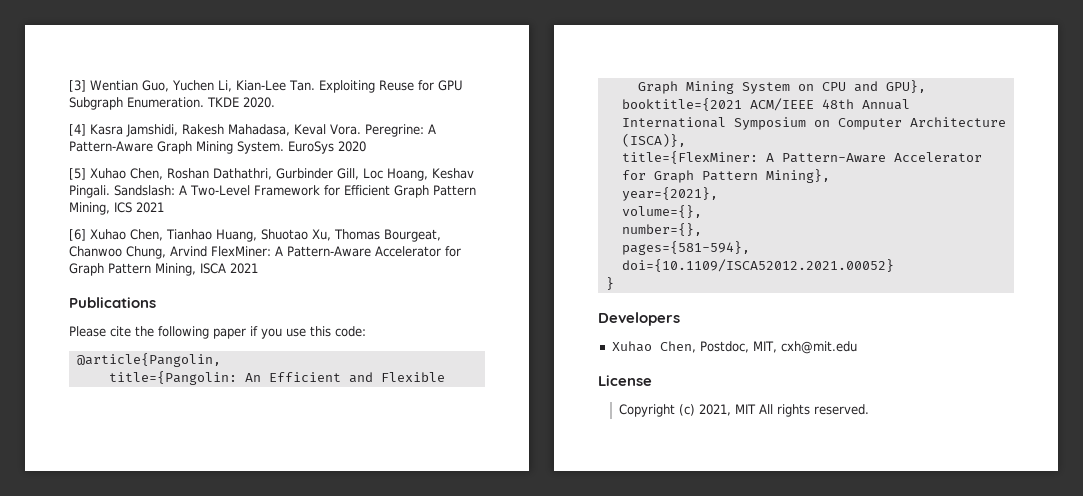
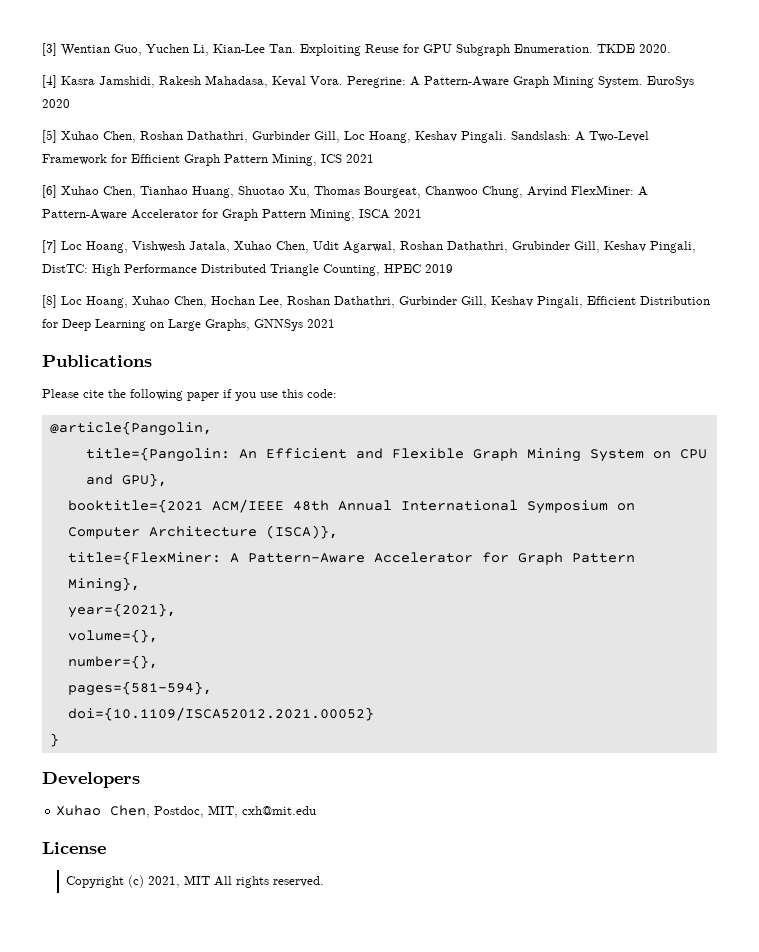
+ [7] Loc Hoang, Vishwesh Jatala, Xuhao Chen, Udit Agarwal, Roshan Dathathri, Grubinder Gill, Keshav Pingali, DistTC: High Performance Distributed Triangle Counting, HPEC 2019
+ [8] Loc Hoang, Xuhao Chen, Hochan Lee, Roshan Dathathri, Gurbinder Gill, Keshav Pingali, Efficient Distribution for Deep Learning on Large Graphs, GNNSys 2021

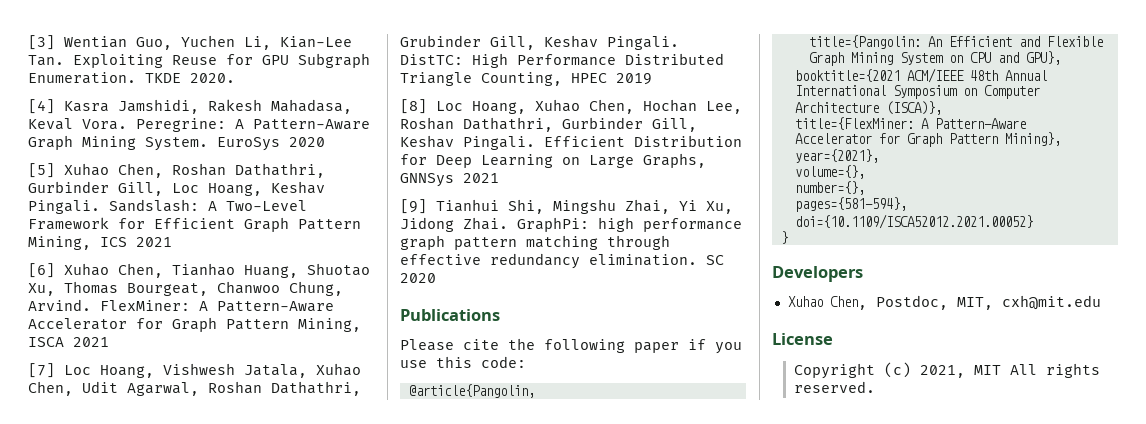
- [6] Xuhao Chen, Tianhao Huang, Shuotao Xu, Thomas Bourgeat, Chanwoo Chung, Arvind FlexMiner: A Pattern-Aware Accelerator for Graph Pattern Mining, ISCA 2021
+ [6] Xuhao Chen, Tianhao Huang, Shuotao Xu, Thomas Bourgeat, Chanwoo Chung, Arvind. FlexMiner: A Pattern-Aware Accelerator for Graph Pattern Mining, ISCA 2021
- [7] Loc Hoang, Vishwesh Jatala, Xuhao Chen, Udit Agarwal, Roshan Dathathri, Grubinder Gill, Keshav Pingali, DistTC: High Performance Distributed Triangle Counting, HPEC 2019
+ [7] Loc Hoang, Vishwesh Jatala, Xuhao Chen, Udit Agarwal, Roshan Dathathri, Grubinder Gill, Keshav Pingali. DistTC: High Performance Distributed Triangle Counting, HPEC 2019
- [8] Loc Hoang, Xuhao Chen, Hochan Lee, Roshan Dathathri, Gurbinder Gill, Keshav Pingali, Efficient Distribution for Deep Learning on Large Graphs, GNNSys 2021
+ [8] Loc Hoang, Xuhao Chen, Hochan Lee, Roshan Dathathri, Gurbinder Gill, Keshav Pingali. Efficient Distribution for Deep Learning on Large Graphs, GNNSys 2021
+ [9] Tianhui Shi, Mingshu Zhai, Yi Xu, Jidong Zhai. GraphPi: high performance graph pattern matching through effective redundancy elimination. SC 2020

